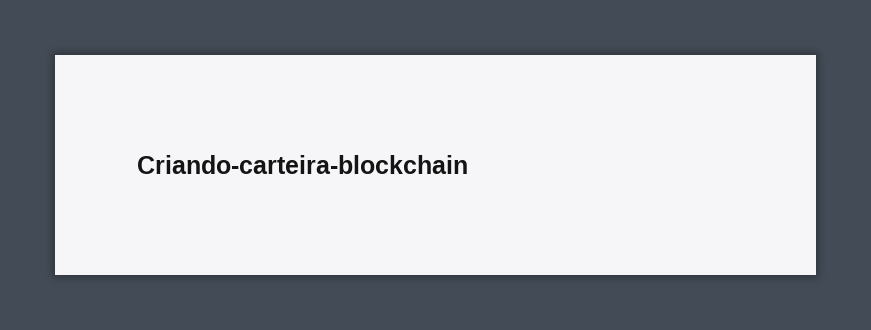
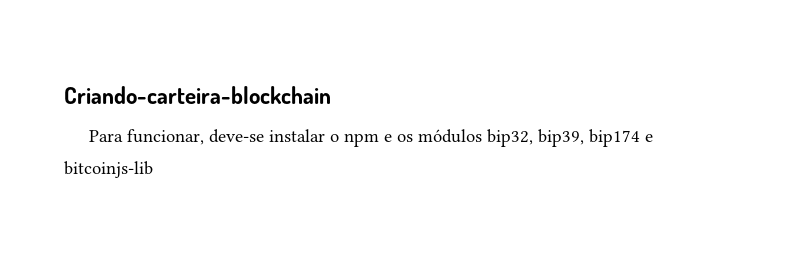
+ Para funcionar, deve-se instalar o npm e os módulos bip32, bip39, bip174 e bitcoinjs-lib

